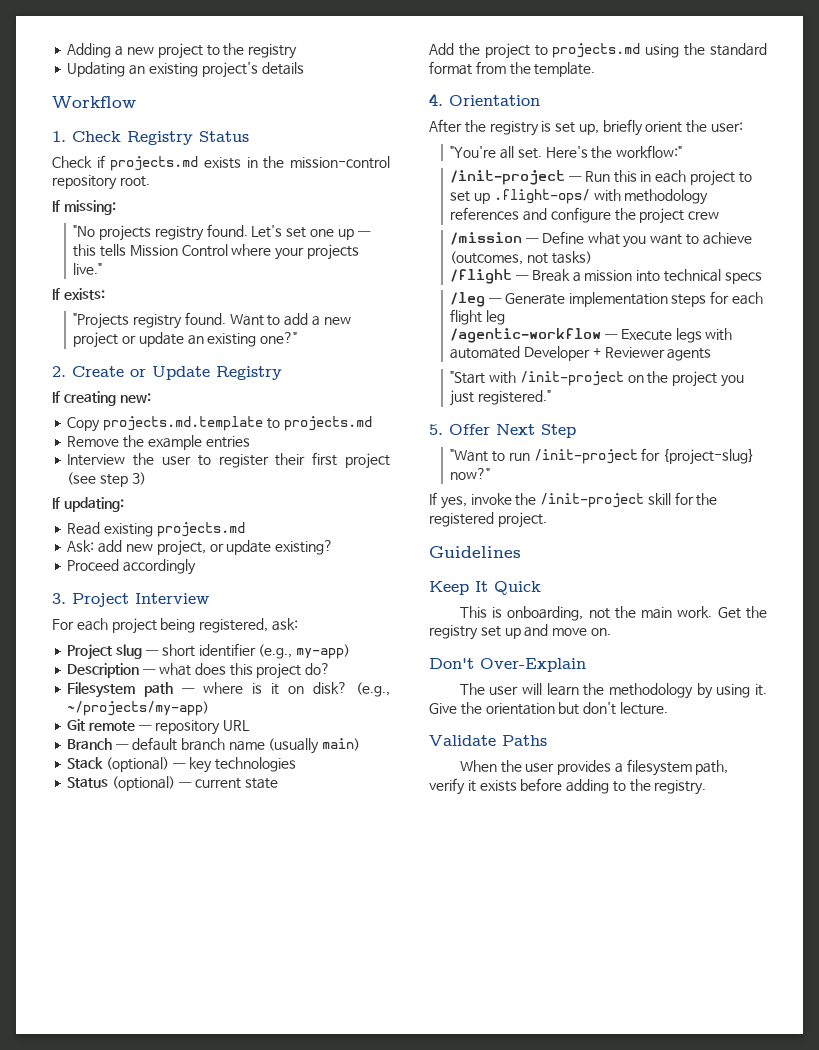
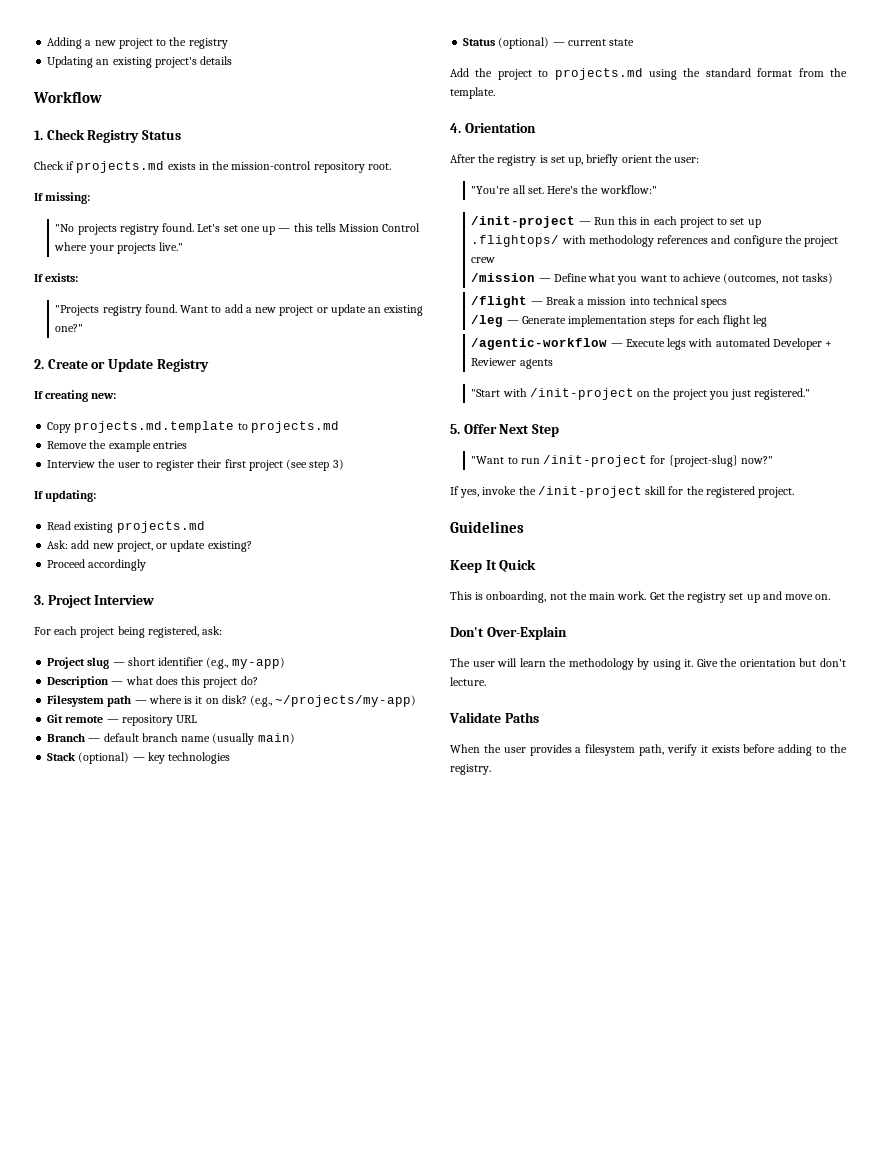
- /init-project — Run this in each project to set up .flight-ops/ with methodology references and configure the project crew
+ /init-project — Run this in each project to set up .flightops/ with methodology references and configure the project crew

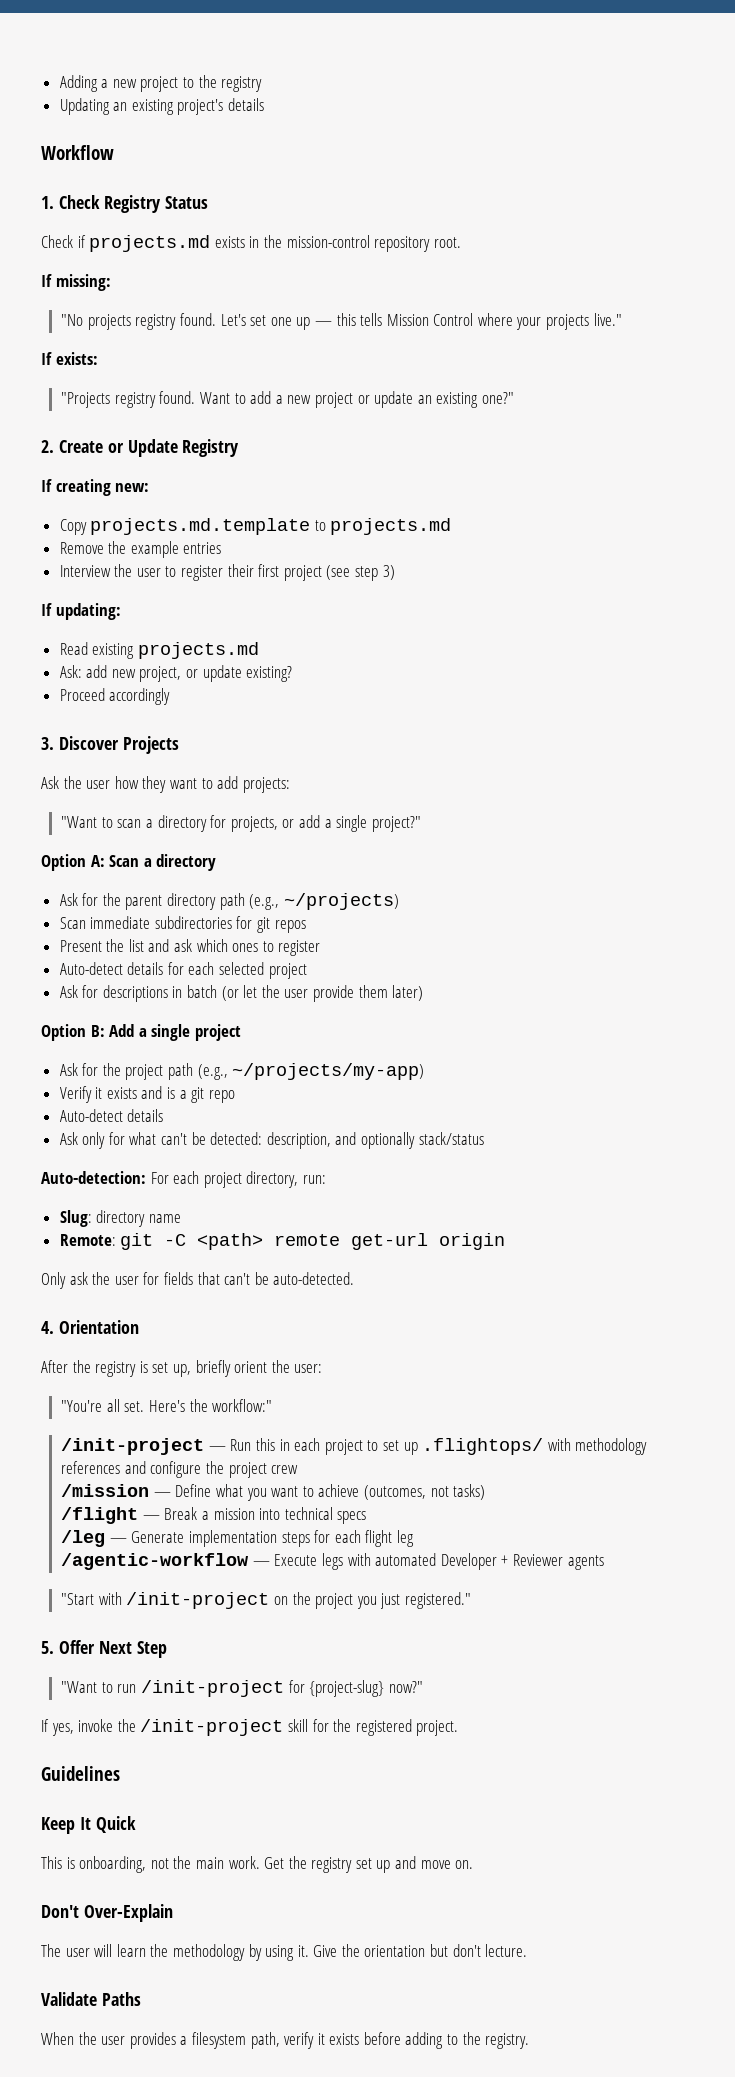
- 3. Project Interview
- For each project being registered, ask:
- Project slug — short identifier (e.g., my-app)
- Description — what does this project do?
- Filesystem path — where is it on disk? (e.g., ~/projects/my-app)
- Git remote — repository URL
- Branch — default branch name (usually main)
- Stack (optional) — key technologies
- Status (optional) — current state
- Add the project to projects.md using the standard format from the template.
+ 3. Discover Projects
+ Ask the user how they want to add projects:
+ "Want to scan a directory for projects, or add a single project?"
+ Option A: Scan a directory
+ Ask for the parent directory path (e.g., ~/projects)
+ Scan immediate subdirectories for git repos
+ Present the list and ask which ones to register
+ Auto-detect details for each selected project
+ Ask for descriptions in batch (or let the user provide them later)
+ Option B: Add a single project
+ Ask for the project path (e.g., ~/projects/my-app)
+ Verify it exists and is a git repo
+ Auto-detect details
+ Ask only for what can't be detected: description, and optionally stack/status
+ Auto-detection: For each project directory, run:
+ Slug: directory name
+ Remote: git -C <path> remote get-url origin
+ Only ask the user for fields that can't be auto-detected.

